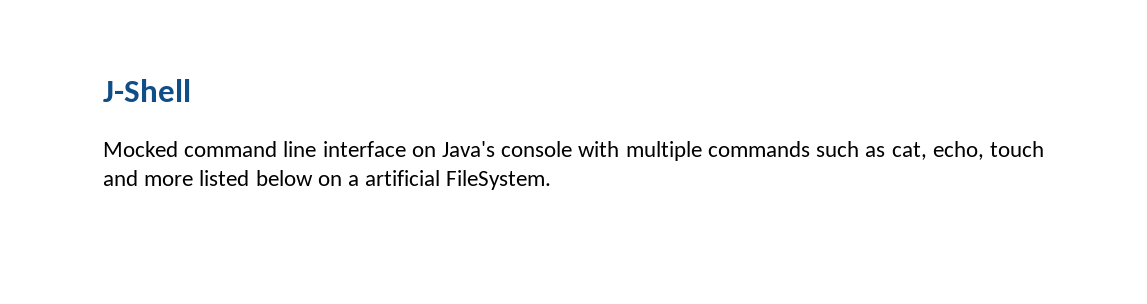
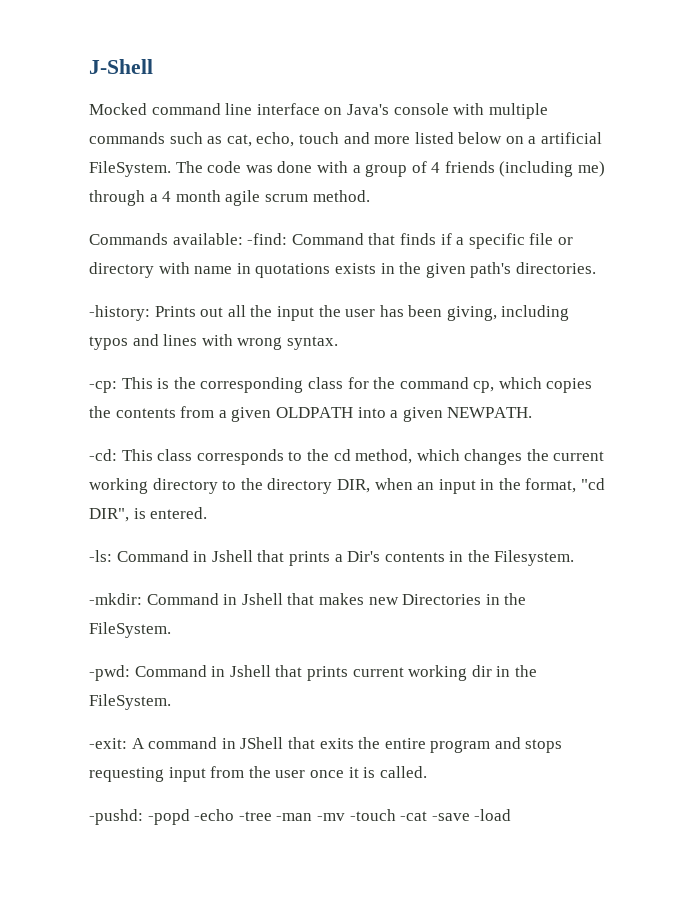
+ The code was done with a group of 4 friends (including me) through a 4 month agile scrum method.
+ Commands available: -find: Command that finds if a specific file or directory with name in quotations exists in the given path's directories.
+ -history: Prints out all the input the user has been giving, including typos and lines with wrong syntax.
+ -cp: This is the corresponding class for the command cp, which copies the contents from a given OLDPATH into a given NEWPATH.
+ -cd: This class corresponds to the cd method, which changes the current working directory to the directory DIR, when an input in the format, "cd DIR", is entered.
+ -ls: Command in Jshell that prints a Dir's contents in the Filesystem.
+ -mkdir: Command in Jshell that makes new Directories in the FileSystem.
+ -pwd: Command in Jshell that prints current working dir in the FileSystem.
+ -exit: A command in JShell that exits the entire program and stops requesting input from the user once it is called.
+ -pushd: -popd -echo -tree -man -mv -touch -cat -save -load

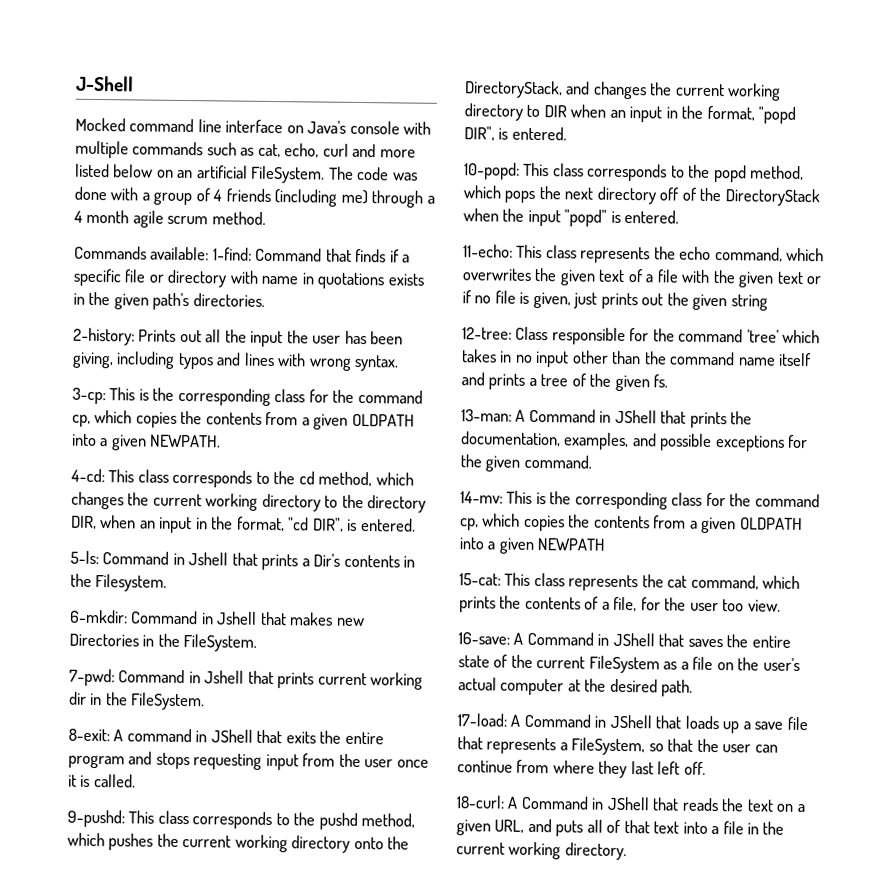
- Mocked command line interface on Java's console with multiple commands such as cat, echo, touch and more listed below on a artificial FileSystem.
+ Mocked command line interface on Java's console with multiple commands such as cat, echo, curl and more listed below on an artificial FileSystem.
- Commands available: -find: Command that finds if a specific file or directory with name in quotations exists in the given path's directories.
+ Commands available: 1-find: Command that finds if a specific file or directory with name in quotations exists in the given path's directories.
- -history: Prints out all the input the user has been giving, including typos and lines with wrong syntax.
+ 2-history: Prints out all the input the user has been giving, including typos and lines with wrong syntax.
- -cp: This is the corresponding class for the command cp, which copies the contents from a given OLDPATH into a given NEWPATH.
+ 3-cp: This is the corresponding class for the command cp, which copies the contents from a given OLDPATH into a given NEWPATH.
- -cd: This class corresponds to the cd method, which changes the current working directory to the directory DIR, when an input in the format, "cd DIR", is entered.
+ 4-cd: This class corresponds to the cd method, which changes the current working directory to the directory DIR, when an input in the format, "cd DIR", is entered.
- -ls: Command in Jshell that prints a Dir's contents in the Filesystem.
+ 5-ls: Command in Jshell that prints a Dir's contents in the Filesystem.
- -mkdir: Command in Jshell that makes new Directories in the FileSystem.
+ 6-mkdir: Command in Jshell that makes new Directories in the FileSystem.
- -pwd: Command in Jshell that prints current working dir in the FileSystem.
+ 7-pwd: Command in Jshell that prints current working dir in the FileSystem.
- -exit: A command in JShell that exits the entire program and stops requesting input from the user once it is called.
+ 8-exit: A command in JShell that exits the entire program and stops requesting input from the user once it is called.
- -pushd: -popd -echo -tree -man -mv -touch -cat -save -load
+ 9-pushd: This class corresponds to the pushd method, which pushes the current working directory onto the DirectoryStack, and changes the current working directory to DIR when an input in the format, "popd DIR", is entered.
+ 10-popd: This class corresponds to the popd method, which pops the next directory off of the DirectoryStack when the input "popd" is entered.
+ 11-echo: This class represents the echo command, which overwrites the given text of a file with the given text or if no file is given, just prints out the given string
+ 12-tree: Class responsible for the command 'tree' which takes in no input other than the command name itself and prints a tree of the given fs.
+ 13-man: A Command in JShell that prints the documentation, examples, and possible exceptions for the given command.
+ 14-mv: This is the corresponding class for the command cp, which copies the contents from a given OLDPATH into a given NEWPATH
+ 15-cat: This class represents the cat command, which prints the contents of a file, for the user too view.
+ 16-save: A Command in JShell that saves the entire state of the current FileSystem as a file on the user's actual computer at the desired path.
+ 17-load: A Command in JShell that loads up a save file that represents a FileSystem, so that the user can continue from where they last left off.
+ 18-curl: A Command in JShell that reads the text on a given URL, and puts all of that text into a file in the current working directory.

